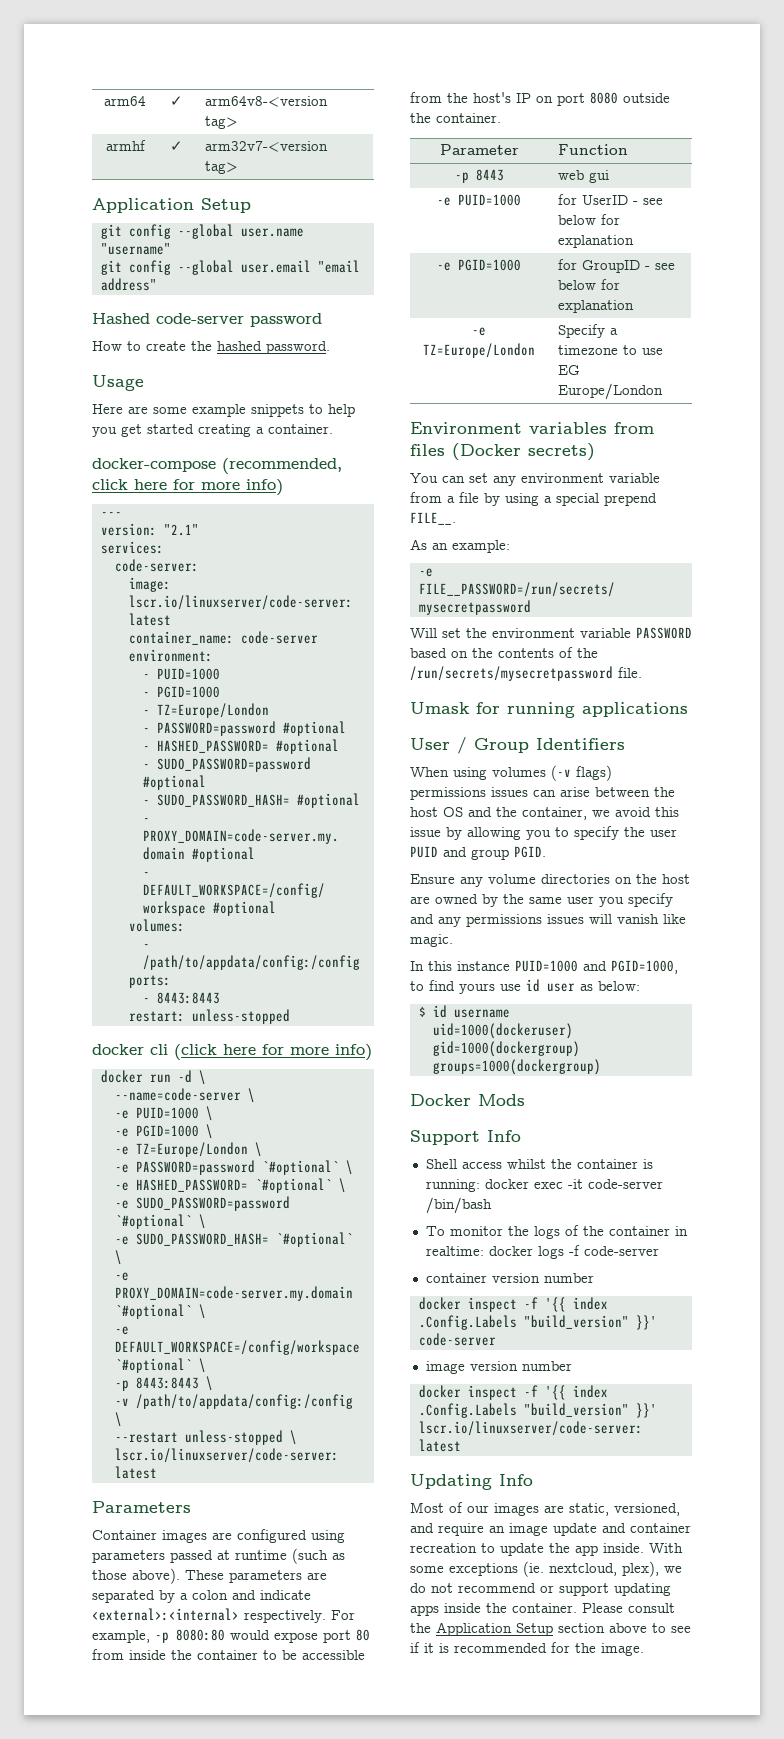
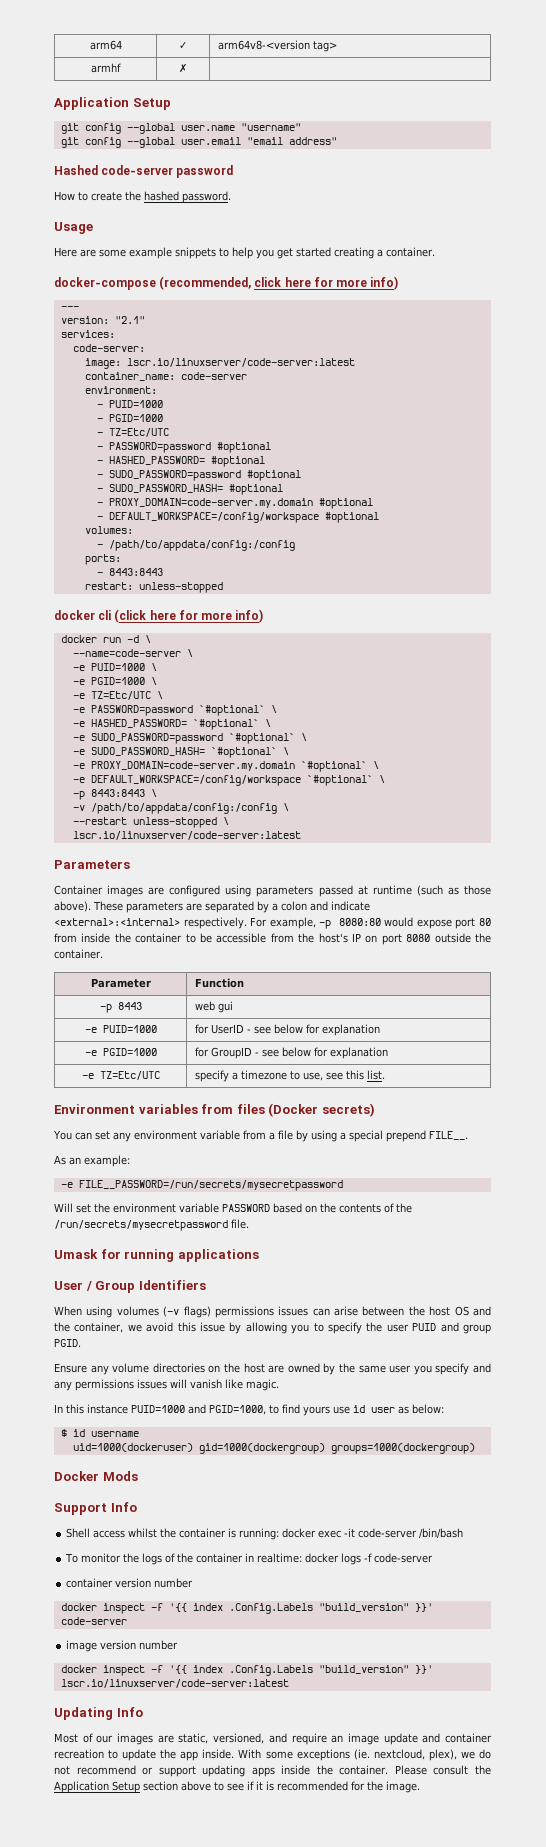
- armhf | ✓ | arm32v7-<version tag>
+ armhf | ✗ |
- - TZ=Europe/London
+ - TZ=Etc/UTC
- -e TZ=Europe/London \
+ -e TZ=Etc/UTC \
- -e TZ=Europe/London | Specify a timezone to use EG Europe/London
+ -e TZ=Etc/UTC | specify a timezone to use, see this list.

